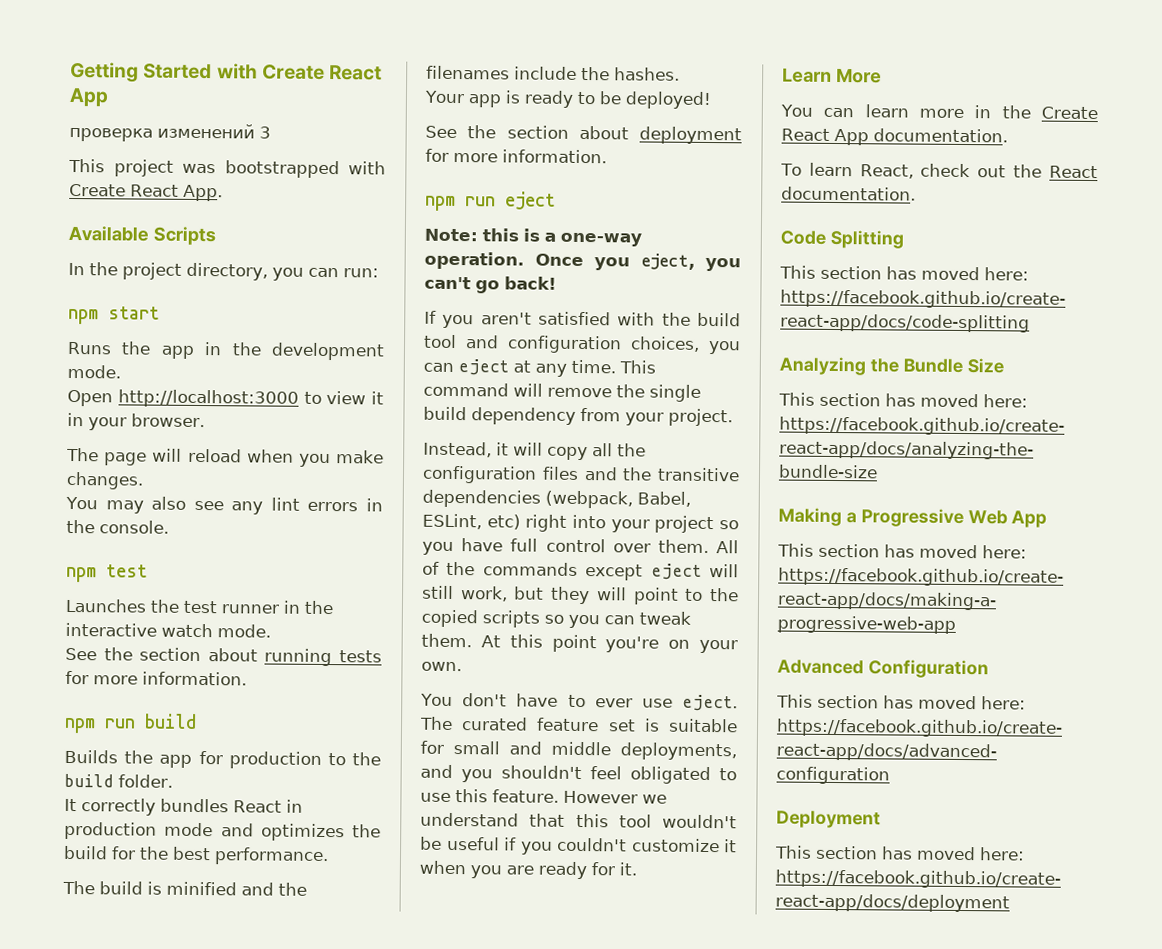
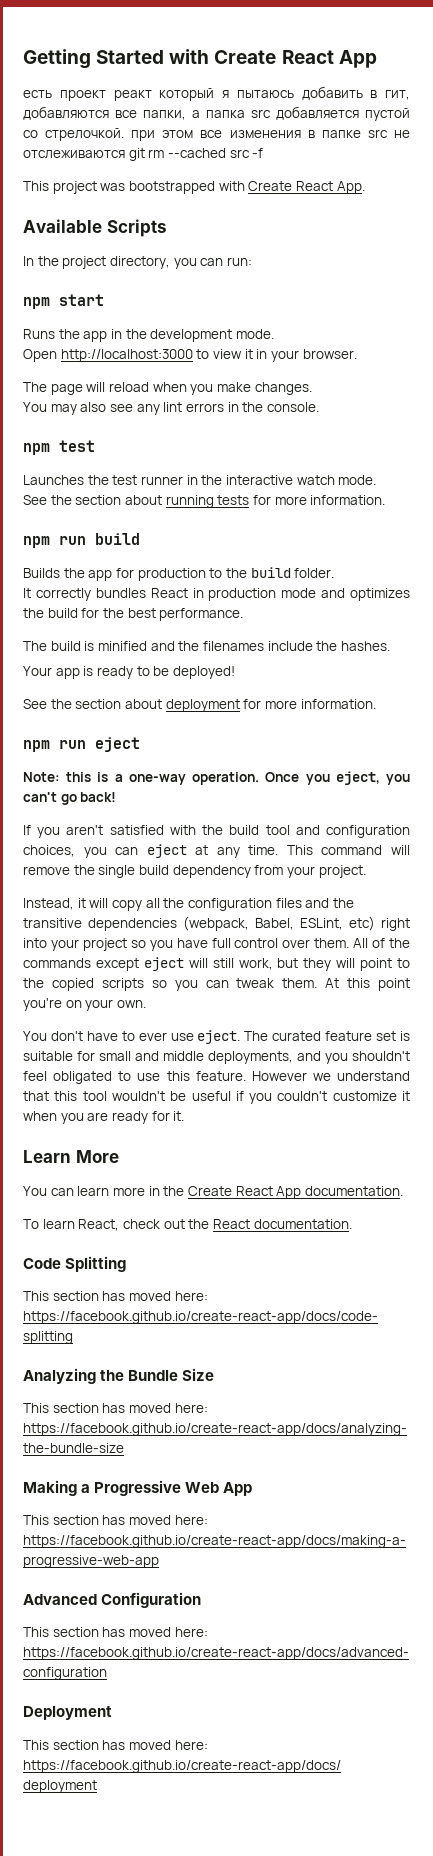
- проверка изменений 3
+ есть проект реакт который я пытаюсь добавить в гит, добавляются все папки, а папка src добавляется пустой со стрелочкой. при этом все изменения в папке src не отслеживаются git rm --cached src -f

